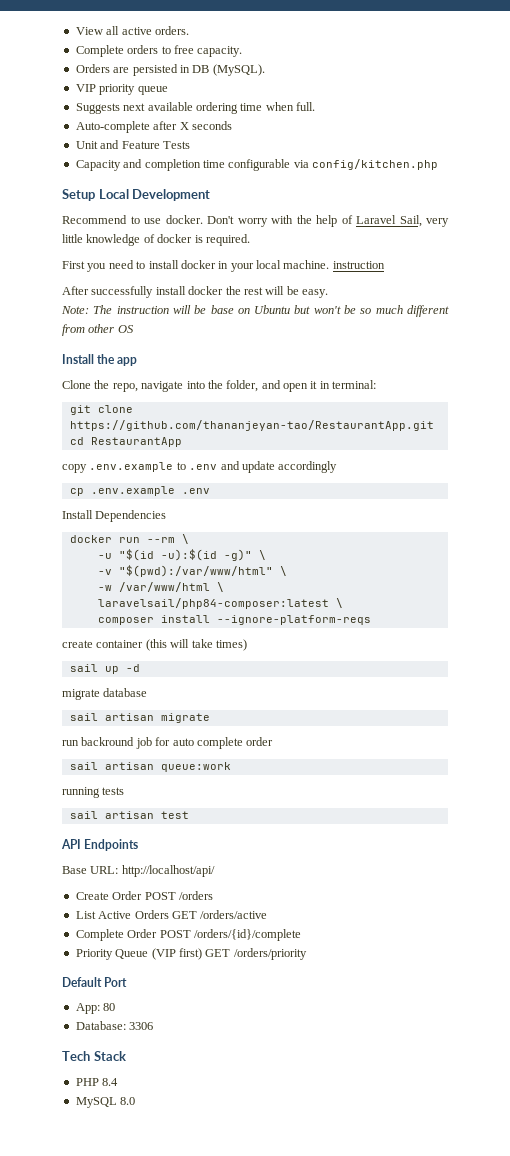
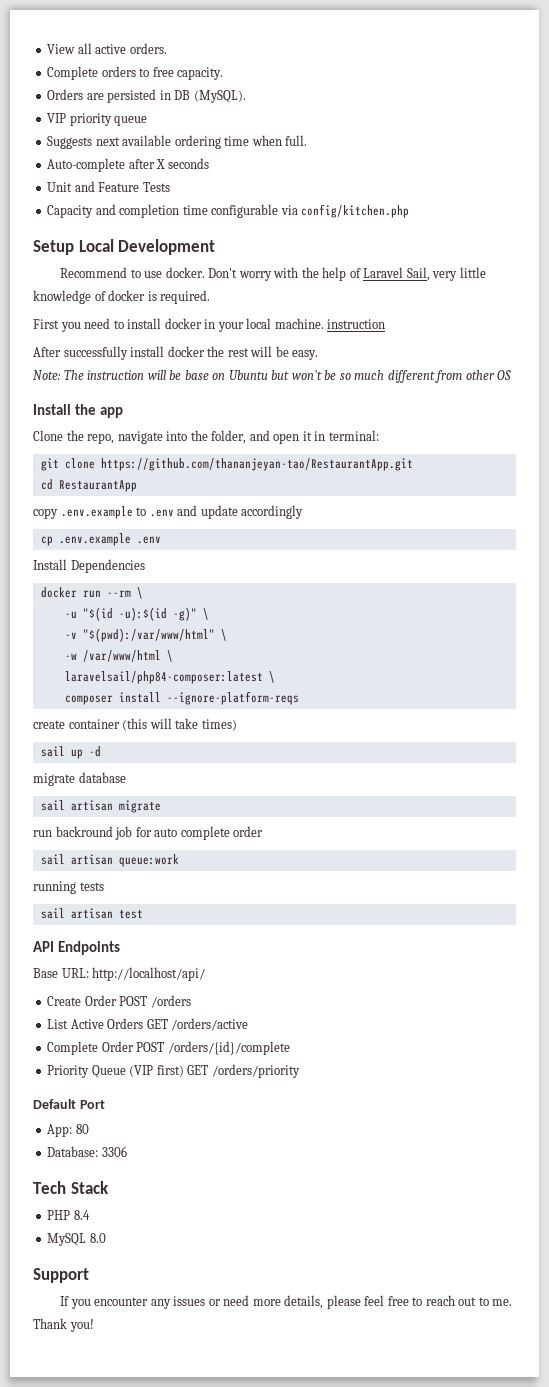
+ Support
+ If you encounter any issues or need more details, please feel free to reach out to me. Thank you!

